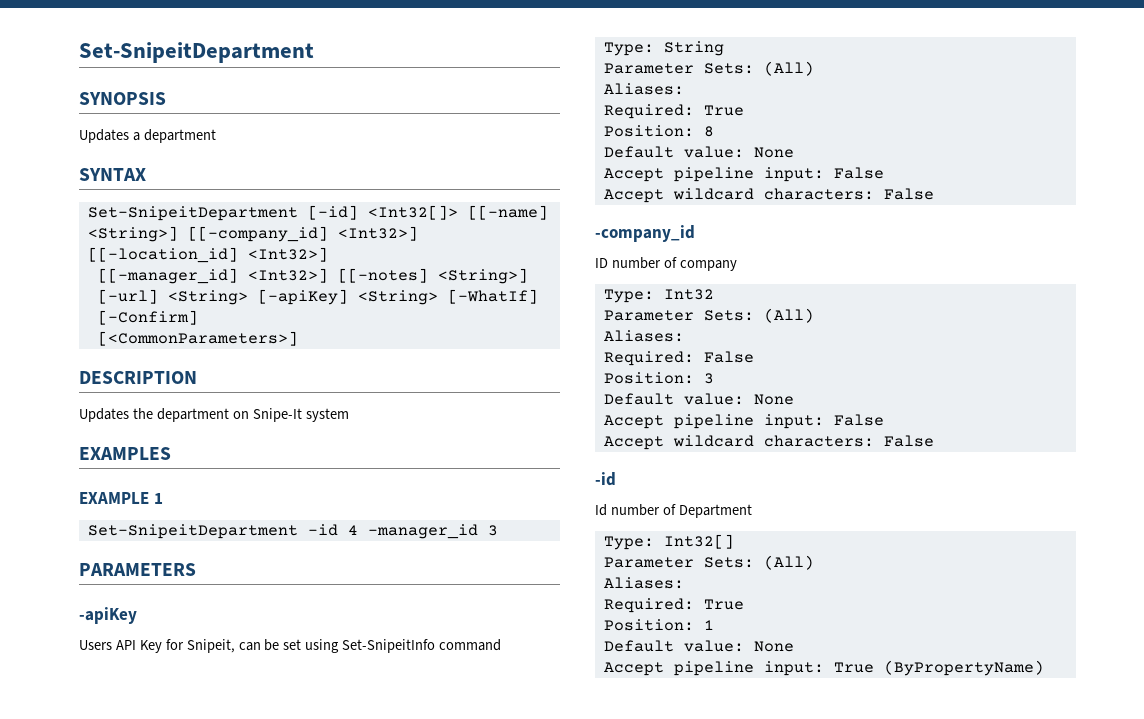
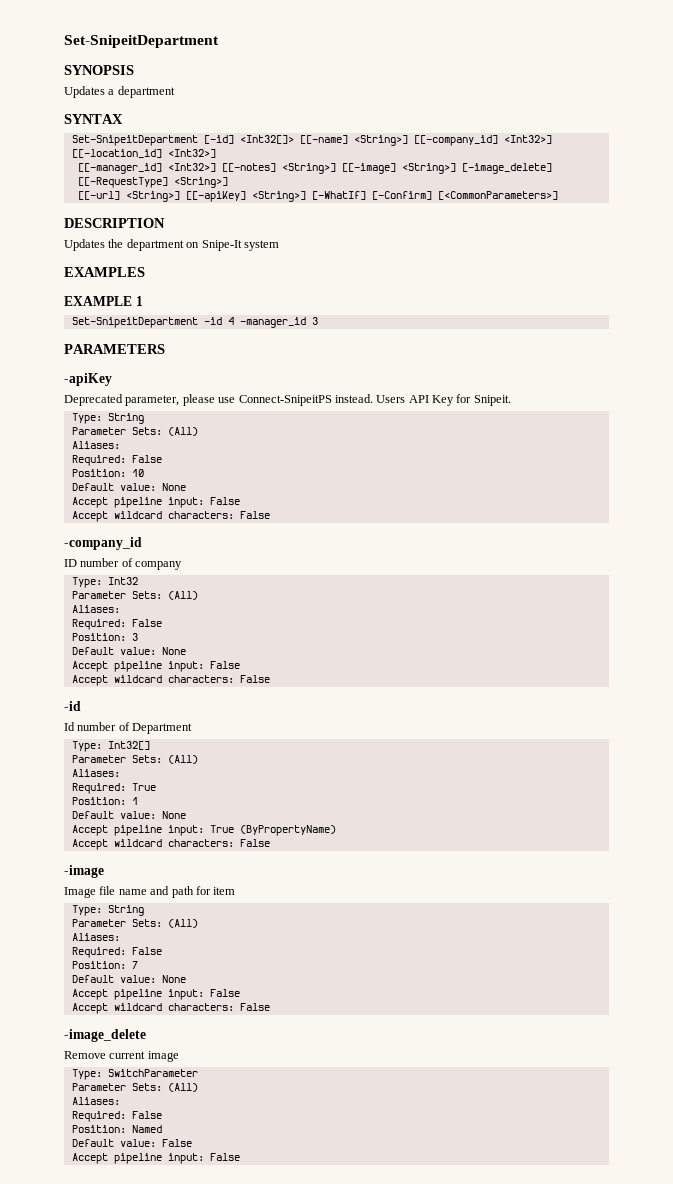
- [[-manager_id] <Int32>] [[-notes] <String>] [-url] <String> [-apiKey] <String> [-WhatIf] [-Confirm]
- [<CommonParameters>]
+ [[-manager_id] <Int32>] [[-notes] <String>] [[-image] <String>] [-image_delete] [[-RequestType] <String>]
+ [[-url] <String>] [[-apiKey] <String>] [-WhatIf] [-Confirm] [<CommonParameters>]
- Users API Key for Snipeit, can be set using Set-SnipeitInfo command
+ Deprecated parameter, please use Connect-SnipeitPS instead. Users API Key for Snipeit.
  Type: String
  Parameter Sets: (All)
  Aliases:
- Required: True
- Position: 8
+ Required: False
+ Position: 10
  Accept pipeline input: True (ByPropertyName)
+ Accept wildcard characters: False
+ -image
+ Image file name and path for item
+ Type: String
+ Parameter Sets: (All)
+ Aliases:
+ Required: False
+ Position: 7
+ Default value: None
+ Accept pipeline input: False
+ Accept wildcard characters: False
+ -image_delete
+ Remove current image
+ Type: SwitchParameter
+ Parameter Sets: (All)
+ Aliases:
+ Required: False
+ Position: Named
+ Default value: False
+ Accept pipeline input: False

